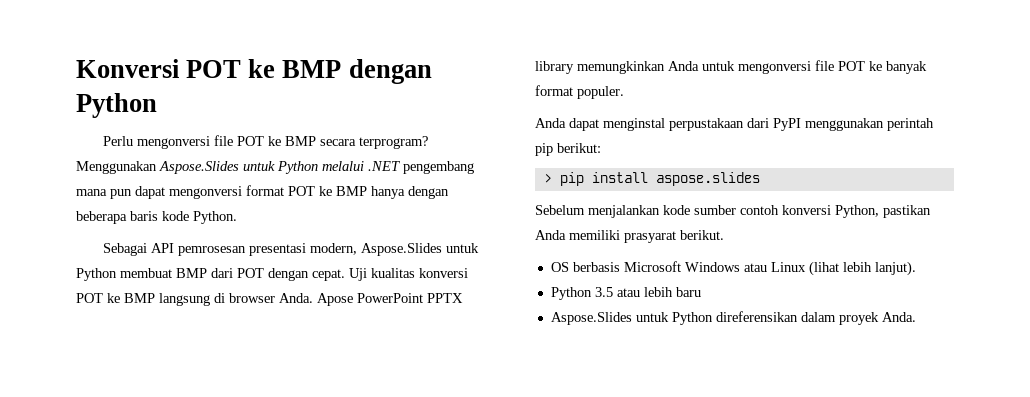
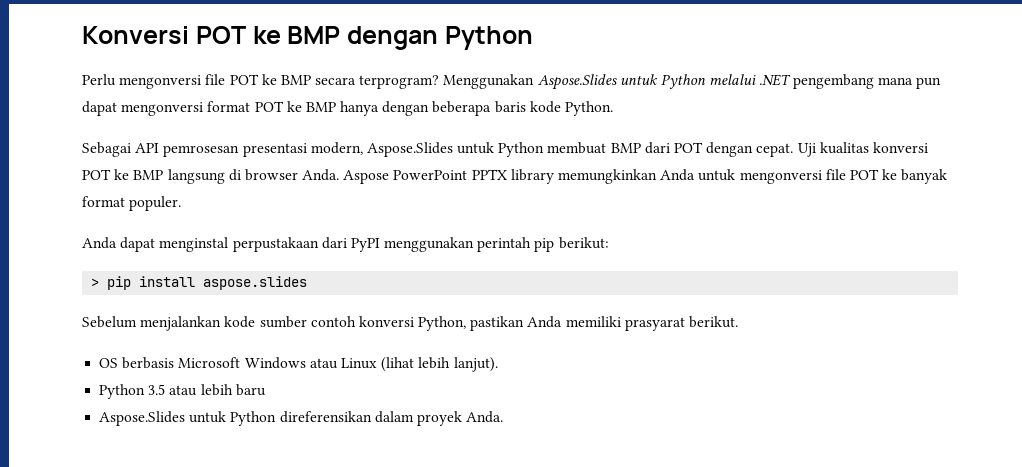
- Apose PowerPoint PPTX library memungkinkan Anda untuk mengonversi file POT ke banyak format populer.
+ Aspose PowerPoint PPTX library memungkinkan Anda untuk mengonversi file POT ke banyak format populer.

